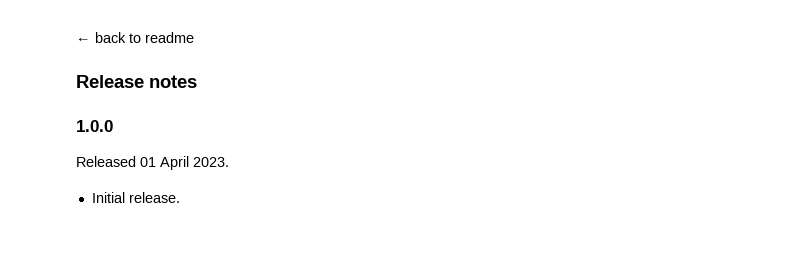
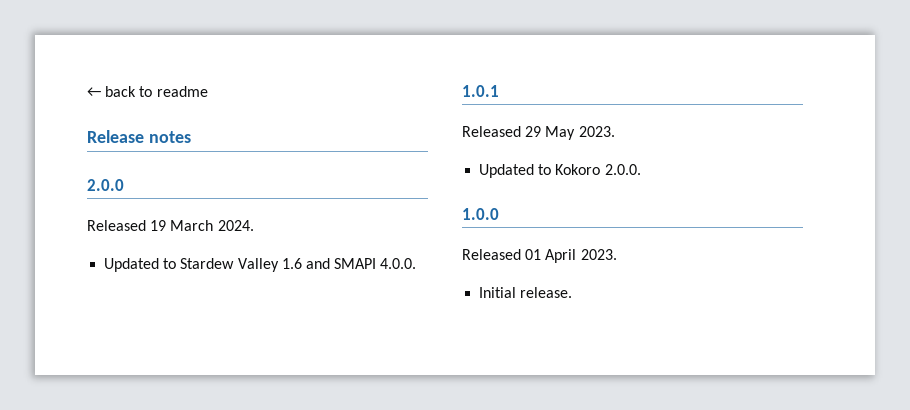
+ 2.0.0
+ Released 19 March 2024.
+ Updated to Stardew Valley 1.6 and SMAPI 4.0.0.
+ 1.0.1
+ Released 29 May 2023.
+ Updated to Kokoro 2.0.0.

